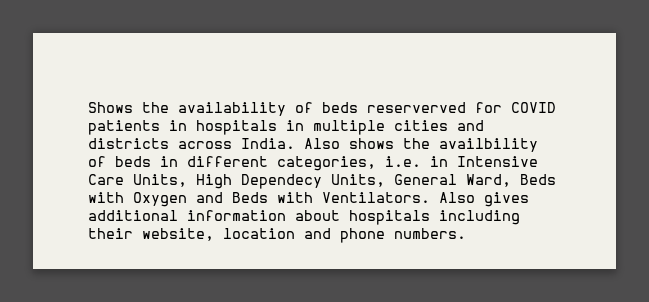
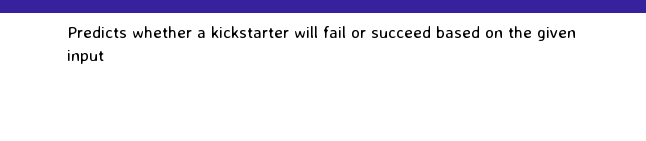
- Shows the availability of beds reserverved for COVID patients in hospitals in multiple cities and districts across India. Also shows the availbility of beds in different categories, i.e. in Intensive Care Units, High Dependecy Units, General Ward, Beds with Oxygen and Beds with Ventilators. Also gives additional information about hospitals including their website, location and phone numbers.
+ Predicts whether a kickstarter will fail or succeed based on the given input

